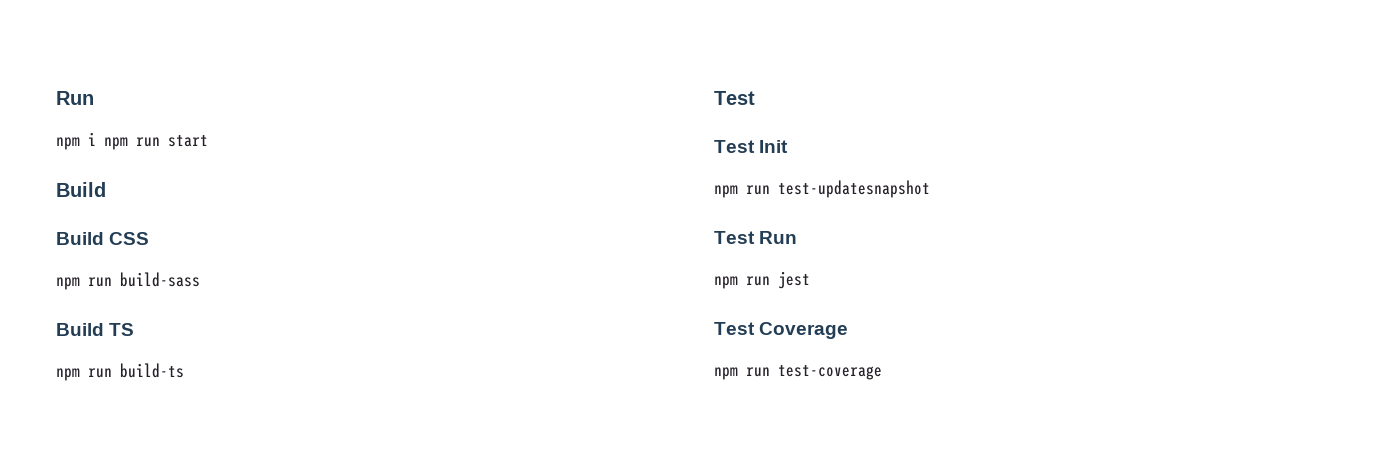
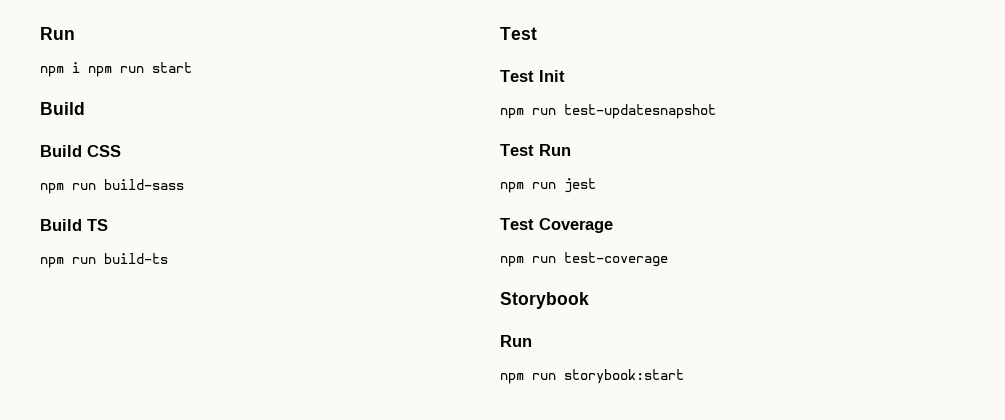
+ Storybook
+ Run
+ npm run storybook:start

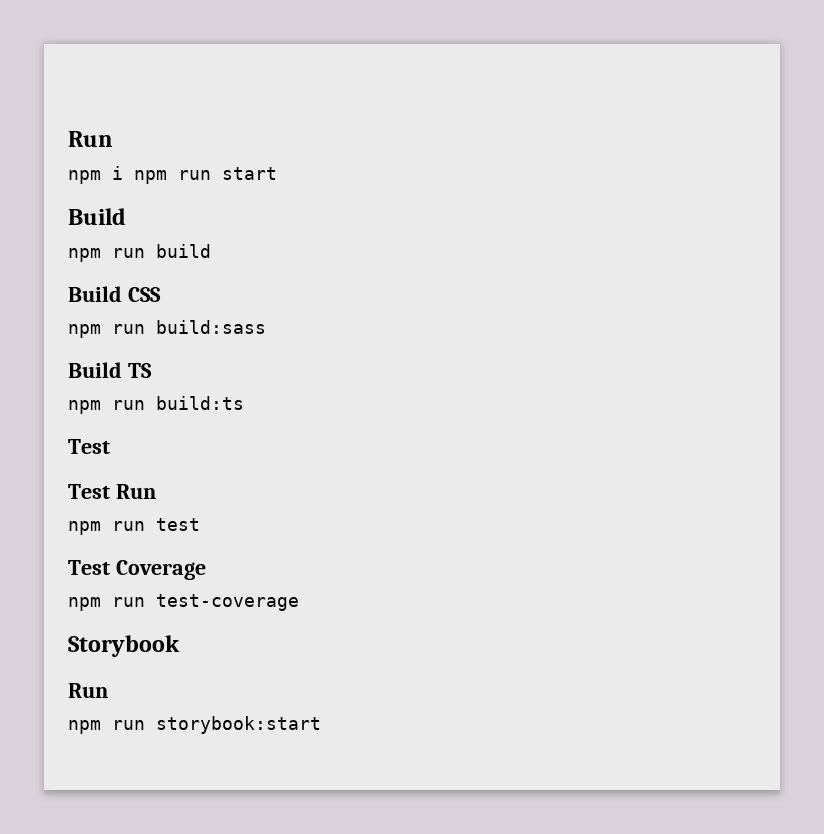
+ npm run build
- npm run build-sass
+ npm run build:sass
- npm run build-ts
+ npm run build:ts
  Test
- Test Init
- npm run test-updatesnapshot
- npm run jest
+ npm run test

